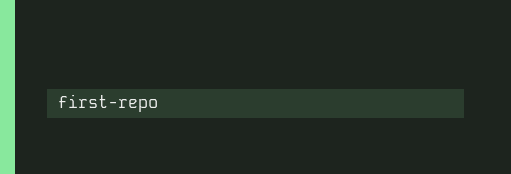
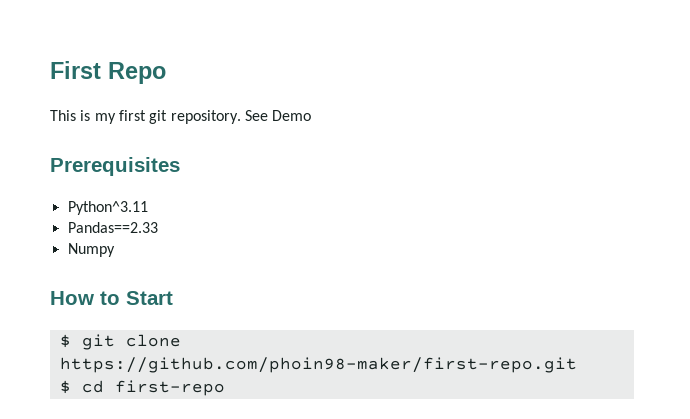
- first-repo
+ First Repo
+ This is my first git repository. See Demo
+ Prerequisites
+ Python^3.11
+ Pandas==2.33
+ Numpy
+ How to Start
+ $ git clone https://github.com/phoin98-maker/first-repo.git
+ $ cd first-repo

